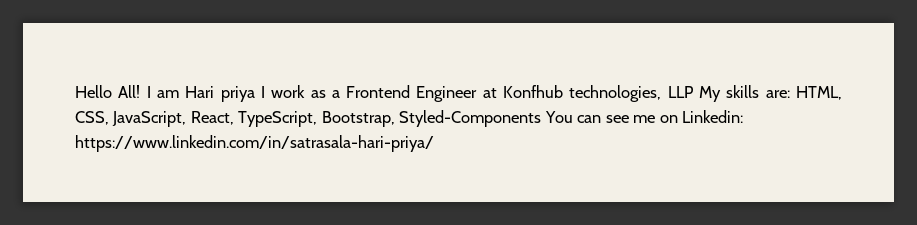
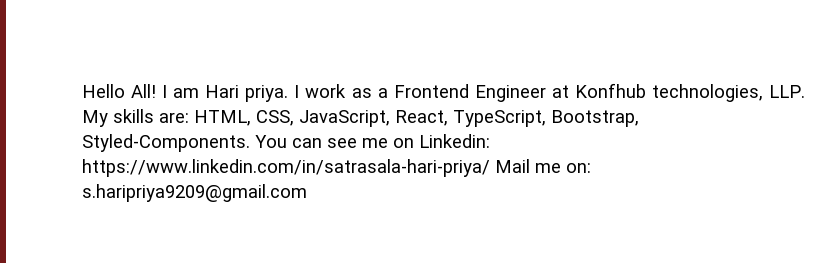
- I am Hari priya I work as a Frontend Engineer at Konfhub technologies, LLP My skills are: HTML, CSS, JavaScript, React, TypeScript, Bootstrap, Styled-Components You can see me on Linkedin: https://www.linkedin.com/in/satrasala-hari-priya/
+ I am Hari priya. I work as a Frontend Engineer at Konfhub technologies, LLP. My skills are: HTML, CSS, JavaScript, React, TypeScript, Bootstrap, Styled-Components. You can see me on Linkedin: https://www.linkedin.com/in/satrasala-hari-priya/ Mail me on: s.haripriya9209@gmail.com

